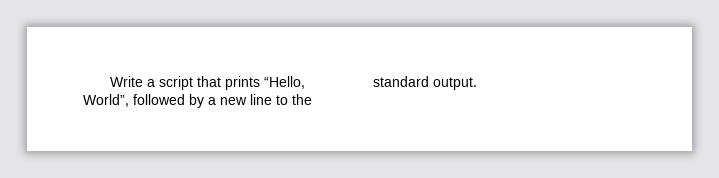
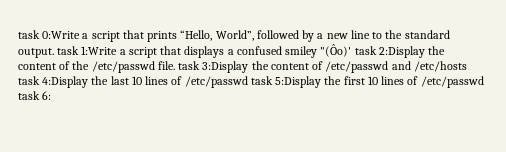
- Write a script that prints “Hello, World”, followed by a new line to the standard output.
+ task 0:Write a script that prints “Hello, World”, followed by a new line to the standard output. task 1:Write a script that displays a confused smiley "(Ôo)' task 2:Display the content of the /etc/passwd file. task 3:Display the content of /etc/passwd and /etc/hosts task 4:Display the last 10 lines of /etc/passwd task 5:Display the first 10 lines of /etc/passwd task 6:

